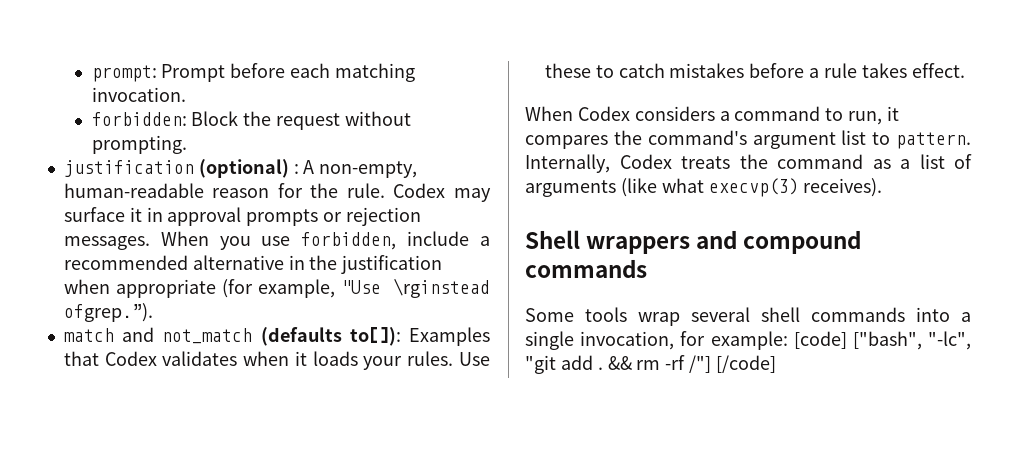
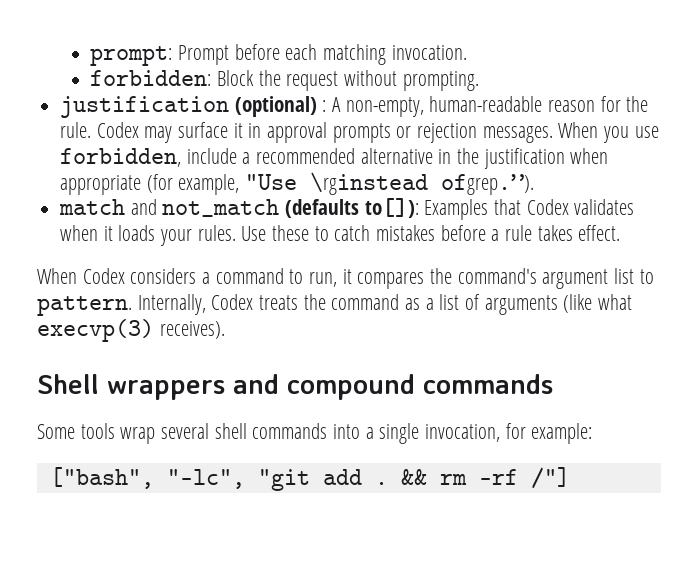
- Some tools wrap several shell commands into a single invocation, for example: [code] ["bash", "-lc", "git add .
+ Some tools wrap several shell commands into a single invocation, for example:
+ ["bash", "-lc", "git add .
- && rm -rf /"] [/code]
+ && rm -rf /"]

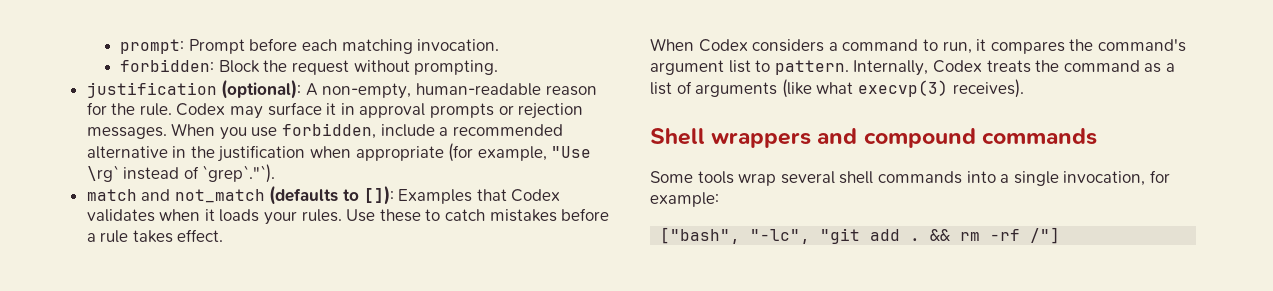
- justification (optional) : A non-empty, human-readable reason for the rule.
+ justification (optional): A non-empty, human-readable reason for the rule.
- When you use forbidden, include a recommended alternative in the justification when appropriate (for example, "Use \rginstead ofgrep.”).
+ When you use forbidden, include a recommended alternative in the justification when appropriate (for example, "Use \rg` instead of `grep`."`).
- match and not_match (defaults to[]): Examples that Codex validates when it loads your rules.
+ match and not_match (defaults to []): Examples that Codex validates when it loads your rules.

